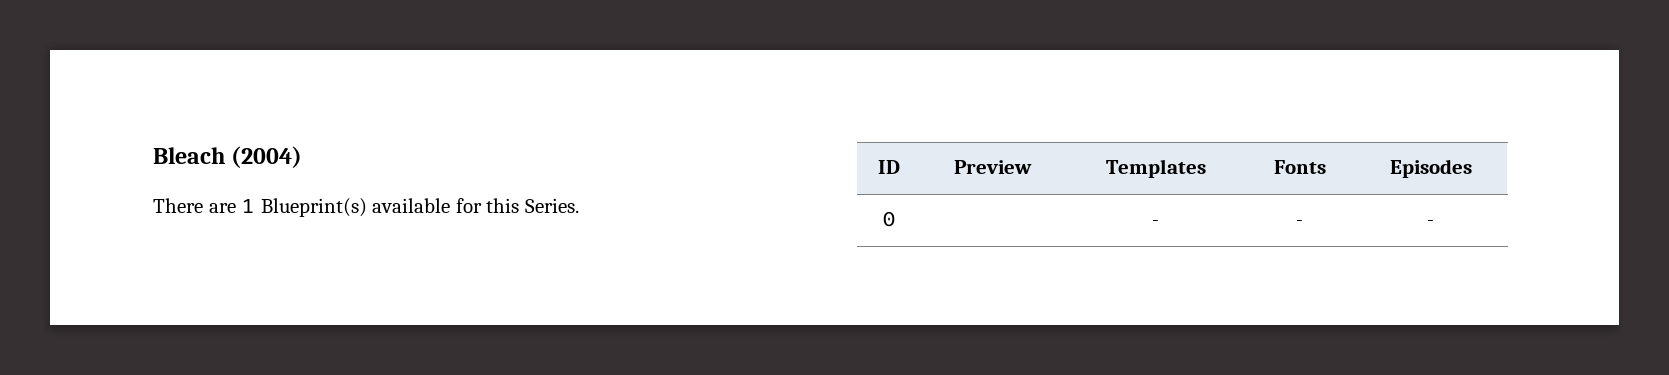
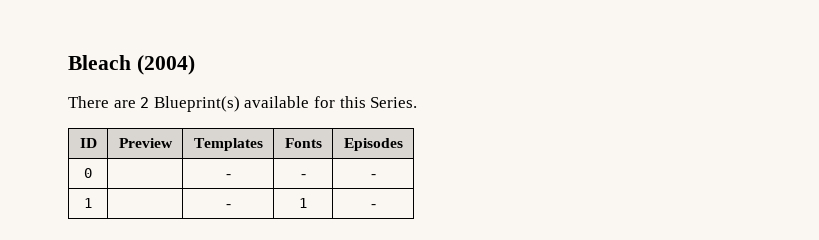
- There are 1 Blueprint(s) available for this Series.
+ There are 2 Blueprint(s) available for this Series.
+ 1 | | - | 1 | -

